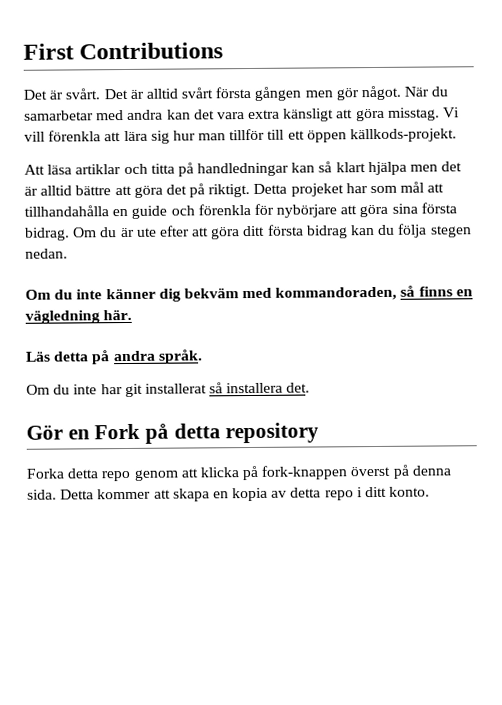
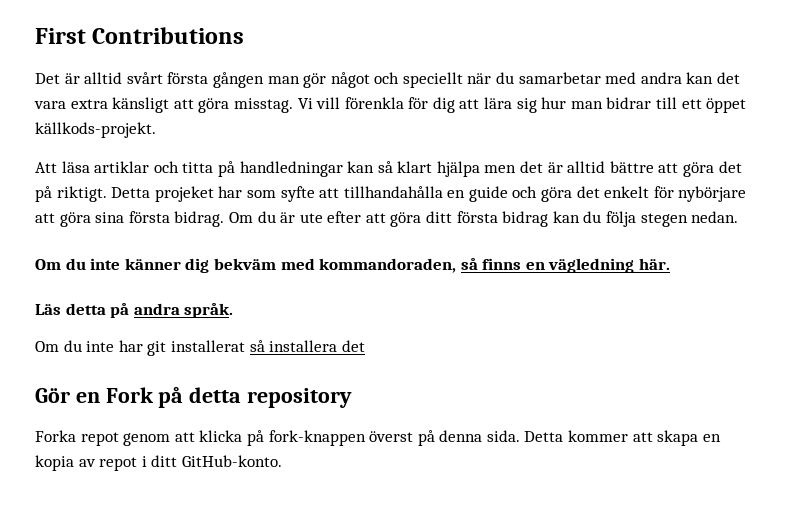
- Det är svårt. Det är alltid svårt första gången men gör något. När du samarbetar med andra kan det vara extra känsligt att göra misstag.
+ Det är alltid svårt första gången man gör något och speciellt när du samarbetar med andra kan det vara extra känsligt att göra misstag.
- Vi vill förenkla att lära sig hur man tillför till ett öppen källkods-projekt.
+ Vi vill förenkla för dig att lära sig hur man bidrar till ett öppet källkods-projekt.
- Detta projeket har som mål att tillhandahålla en guide och förenkla för nybörjare att göra sina första bidrag.
+ Detta projeket har som syfte att tillhandahålla en guide och göra det enkelt för nybörjare att göra sina första bidrag.
- Om du inte har git installerat så installera det.
+ Om du inte har git installerat så installera det
- Forka detta repo genom att klicka på fork-knappen överst på denna sida.
+ Forka repot genom att klicka på fork-knappen överst på denna sida.
- Detta kommer att skapa en kopia av detta repo i ditt konto.
+ Detta kommer att skapa en kopia av repot i ditt GitHub-konto.

